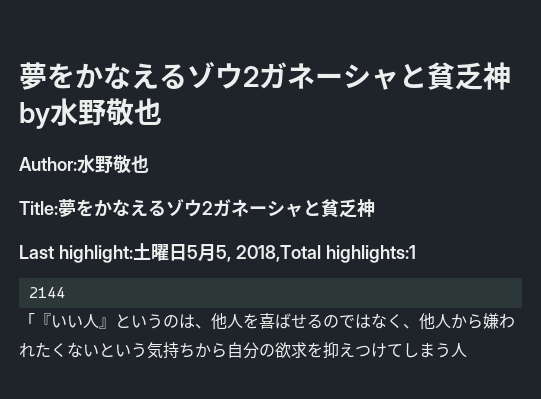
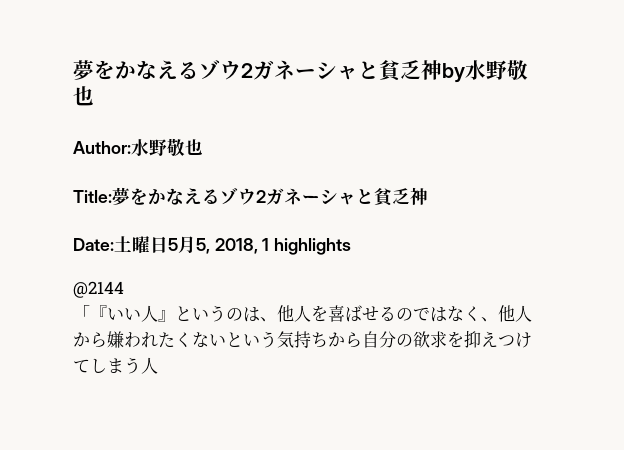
- Last highlight:土曜日5月5, 2018,Total highlights:1
- 2144
+ Date:土曜日5月5, 2018, 1 highlights
+ @2144

